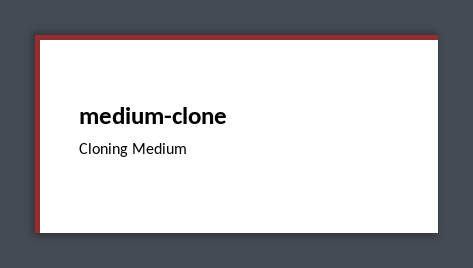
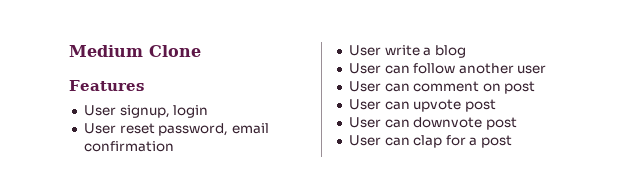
- medium-clone
- Cloning Medium
+ Medium Clone
+ Features
+ User signup, login
+ User reset password, email confirmation
+ User write a blog
+ User can follow another user
+ User can comment on post
+ User can upvote post
+ User can downvote post
+ User can clap for a post

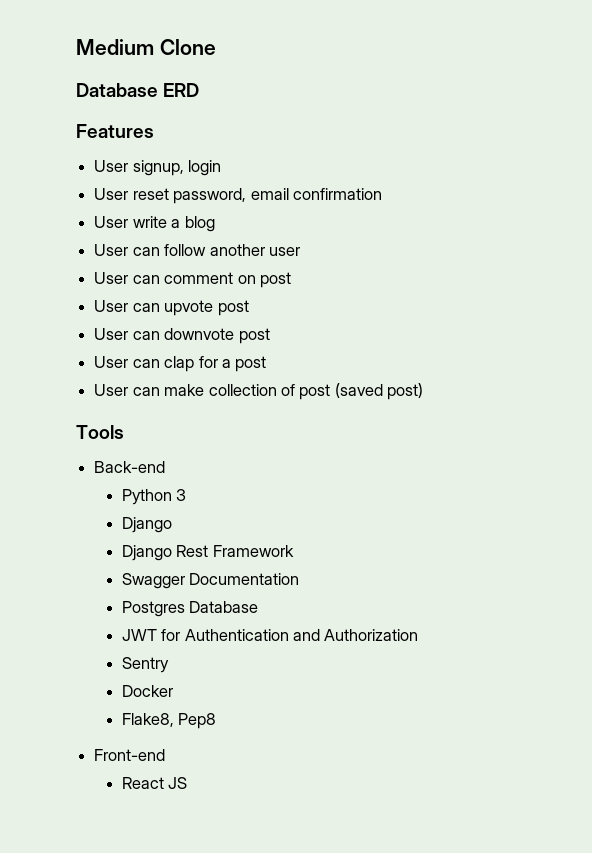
+ Database ERD
+ User can make collection of post (saved post)
+ Tools
+ Back-end
+ Python 3
+ Django
+ Django Rest Framework
+ Swagger Documentation
+ Postgres Database
+ JWT for Authentication and Authorization
+ Sentry
+ Docker
+ Flake8, Pep8
+ Front-end
+ React JS

